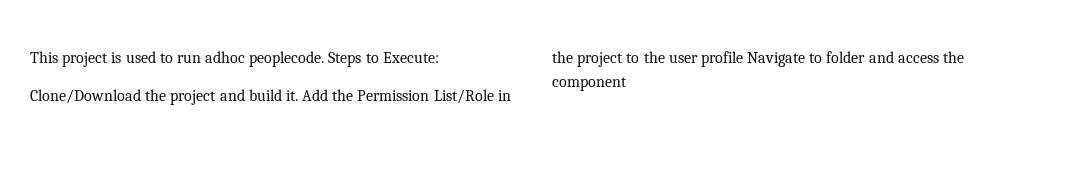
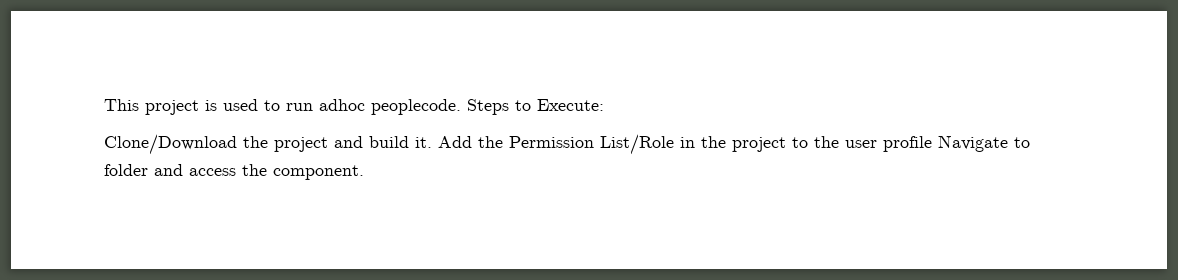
- Add the Permission List/Role in the project to the user profile Navigate to folder and access the component
+ Add the Permission List/Role in the project to the user profile Navigate to folder and access the component.

